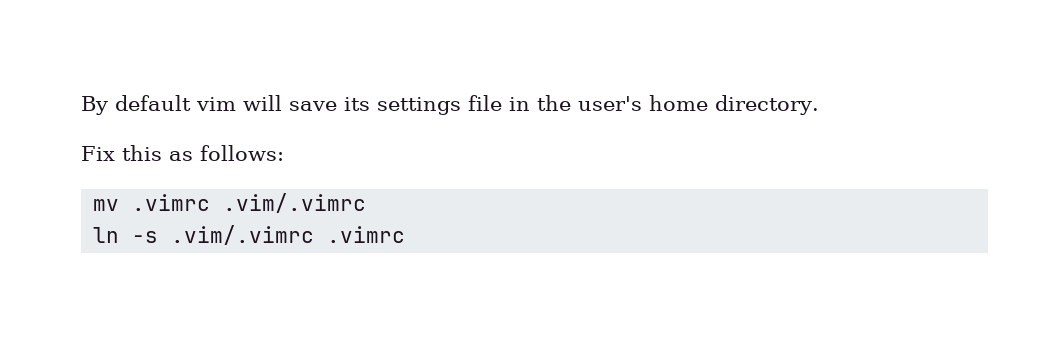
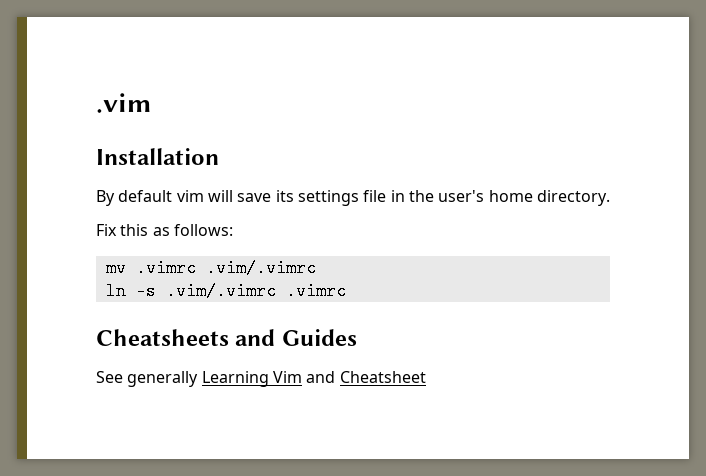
+ .vim
+ Installation
+ Cheatsheets and Guides
+ See generally Learning Vim and Cheatsheet

